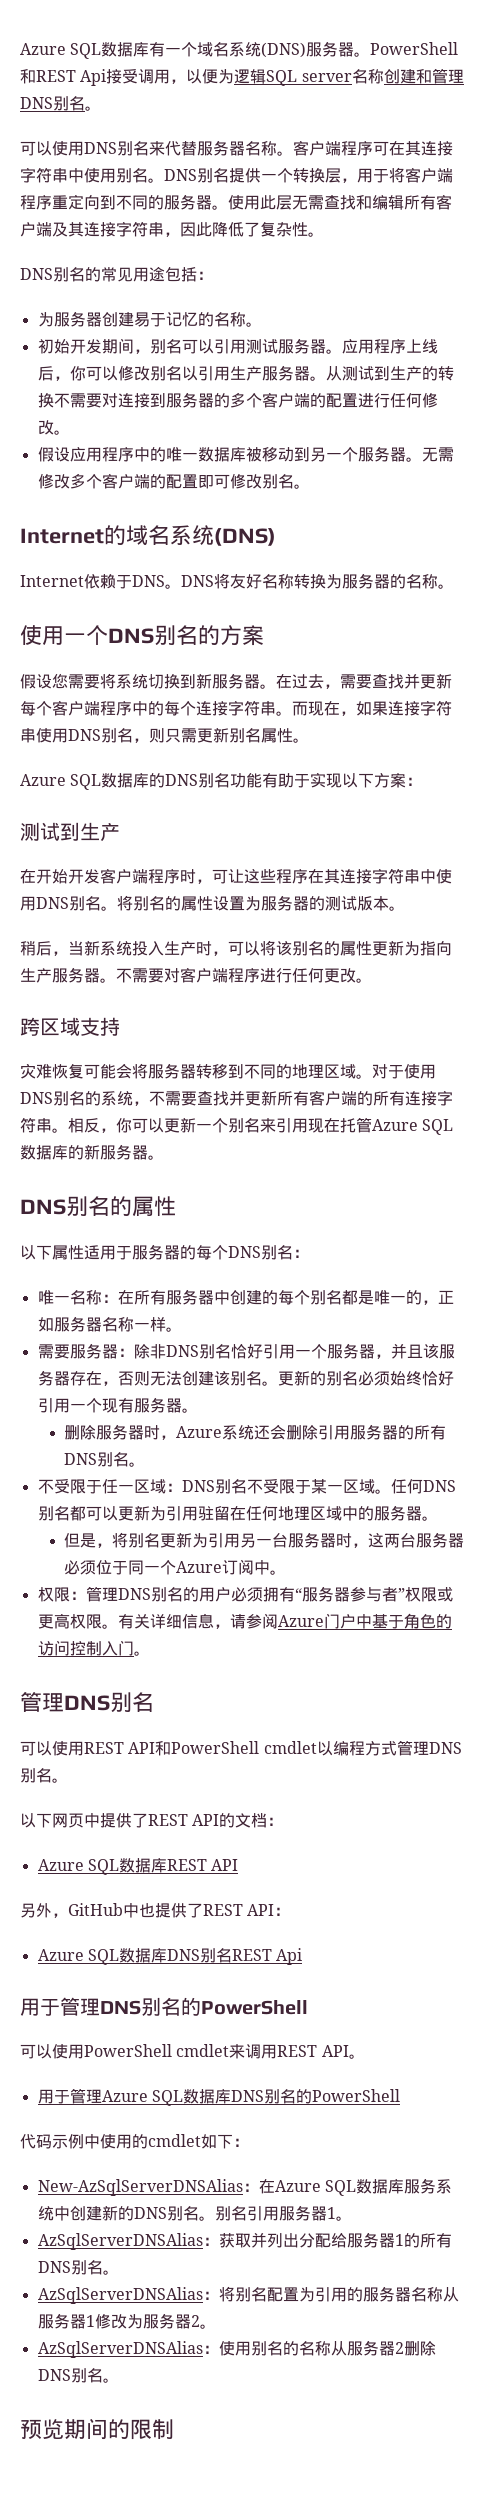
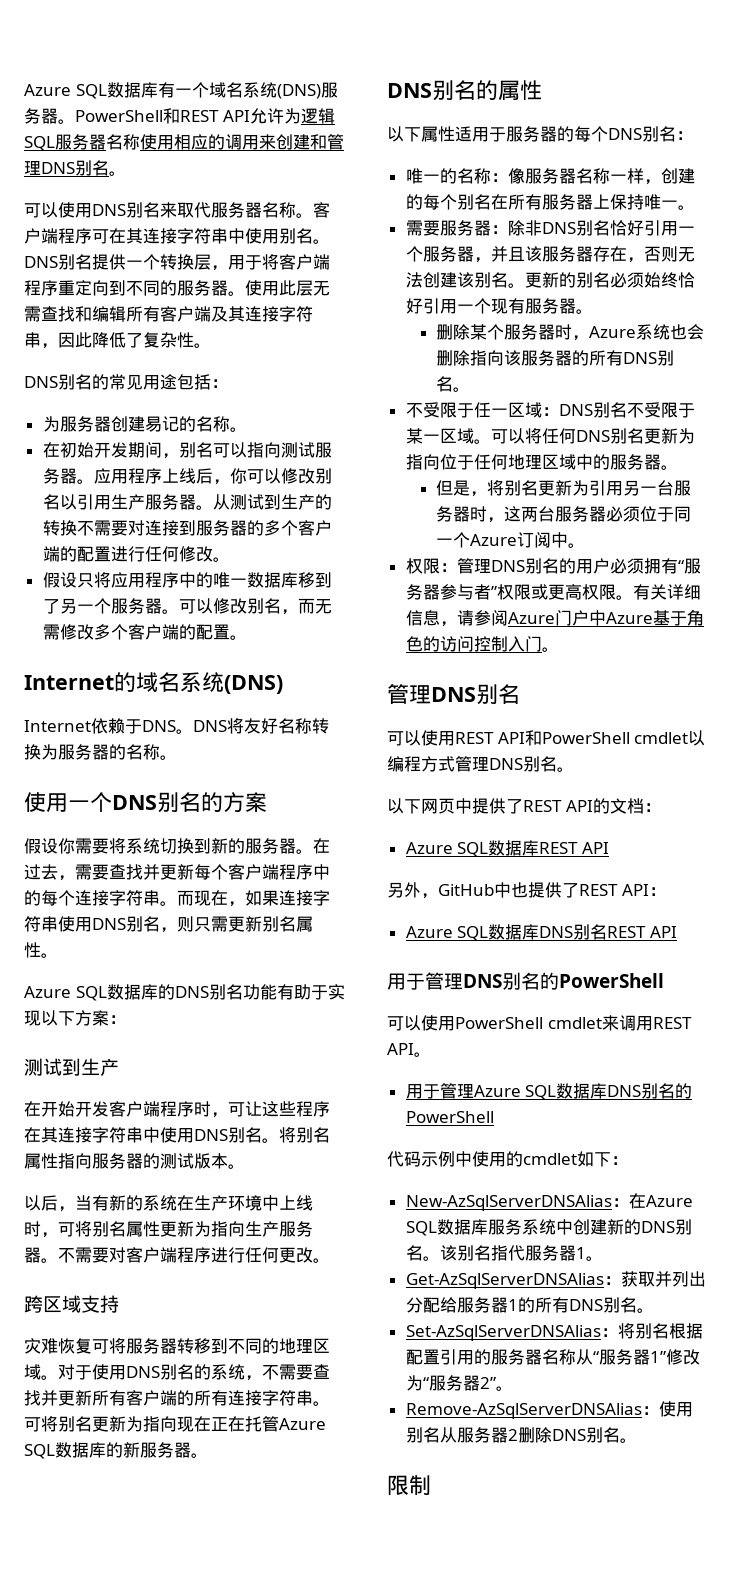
- PowerShell和REST Api接受调用，以便为逻辑SQL server名称创建和管理DNS别名。
+ PowerShell和REST API允许为逻辑SQL服务器名称使用相应的调用来创建和管理DNS别名。
- 可以使用DNS别名来代替服务器名称。
+ 可以使用DNS别名来取代服务器名称。
- 为服务器创建易于记忆的名称。
- 初始开发期间，别名可以引用测试服务器。
+ 为服务器创建易记的名称。
+ 在初始开发期间，别名可以指向测试服务器。
- 假设应用程序中的唯一数据库被移动到另一个服务器。
+ 假设只将应用程序中的唯一数据库移到了另一个服务器。
- 无需修改多个客户端的配置即可修改别名。
+ 可以修改别名，而无需修改多个客户端的配置。
- 假设您需要将系统切换到新服务器。
+ 假设你需要将系统切换到新的服务器。
- 将别名的属性设置为服务器的测试版本。
+ 将别名属性指向服务器的测试版本。
- 稍后，当新系统投入生产时，可以将该别名的属性更新为指向生产服务器。
+ 以后，当有新的系统在生产环境中上线时，可将别名属性更新为指向生产服务器。
- 灾难恢复可能会将服务器转移到不同的地理区域。
+ 灾难恢复可将服务器转移到不同的地理区域。
- 相反，你可以更新一个别名来引用现在托管Azure SQL数据库的新服务器。
+ 可将别名更新为指向现在正在托管Azure SQL数据库的新服务器。
- 唯一名称：在所有服务器中创建的每个别名都是唯一的，正如服务器名称一样。
+ 唯一的名称：像服务器名称一样，创建的每个别名在所有服务器上保持唯一。
- 删除服务器时，Azure系统还会删除引用服务器的所有DNS别名。
+ 删除某个服务器时，Azure系统也会删除指向该服务器的所有DNS别名。
- 任何DNS别名都可以更新为引用驻留在任何地理区域中的服务器。
+ 可以将任何DNS别名更新为指向位于任何地理区域中的服务器。
- 有关详细信息，请参阅Azure门户中基于角色的访问控制入门。
+ 有关详细信息，请参阅Azure门户中Azure基于角色的访问控制入门。
- Azure SQL数据库DNS别名REST Api
+ Azure SQL数据库DNS别名REST API
- 别名引用服务器1。
+ 该别名指代服务器1。
- AzSqlServerDNSAlias：获取并列出分配给服务器1的所有DNS别名。
+ Get-AzSqlServerDNSAlias：获取并列出分配给服务器1的所有DNS别名。
- AzSqlServerDNSAlias：将别名配置为引用的服务器名称从服务器1修改为服务器2。
- AzSqlServerDNSAlias：使用别名的名称从服务器2删除DNS别名。
+ Set-AzSqlServerDNSAlias：将别名根据配置引用的服务器名称从“服务器1”修改为“服务器2”。
+ Remove-AzSqlServerDNSAlias：使用别名从服务器2删除DNS别名。
- 预览期间的限制
+ 限制

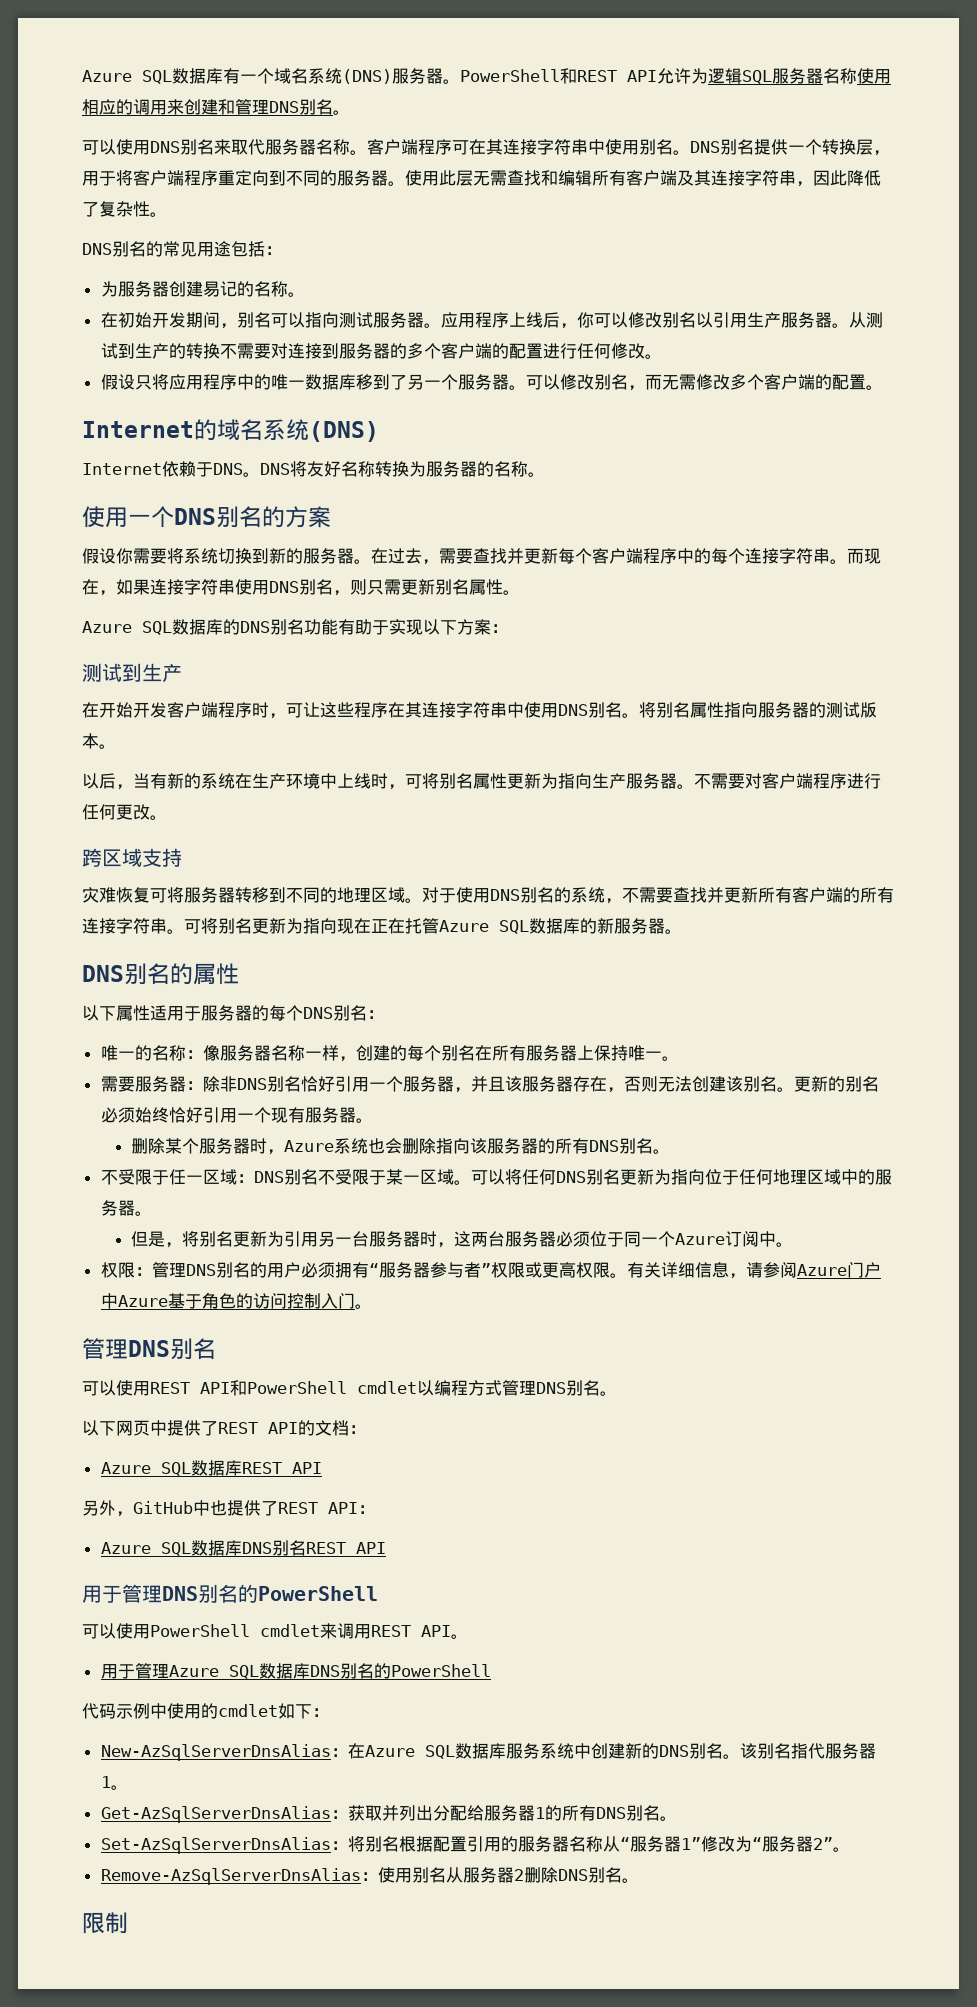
- New-AzSqlServerDNSAlias：在Azure SQL数据库服务系统中创建新的DNS别名。
+ New-AzSqlServerDnsAlias：在Azure SQL数据库服务系统中创建新的DNS别名。
- Get-AzSqlServerDNSAlias：获取并列出分配给服务器1的所有DNS别名。
+ Get-AzSqlServerDnsAlias：获取并列出分配给服务器1的所有DNS别名。
- Set-AzSqlServerDNSAlias：将别名根据配置引用的服务器名称从“服务器1”修改为“服务器2”。
+ Set-AzSqlServerDnsAlias：将别名根据配置引用的服务器名称从“服务器1”修改为“服务器2”。
- Remove-AzSqlServerDNSAlias：使用别名从服务器2删除DNS别名。
+ Remove-AzSqlServerDnsAlias：使用别名从服务器2删除DNS别名。

